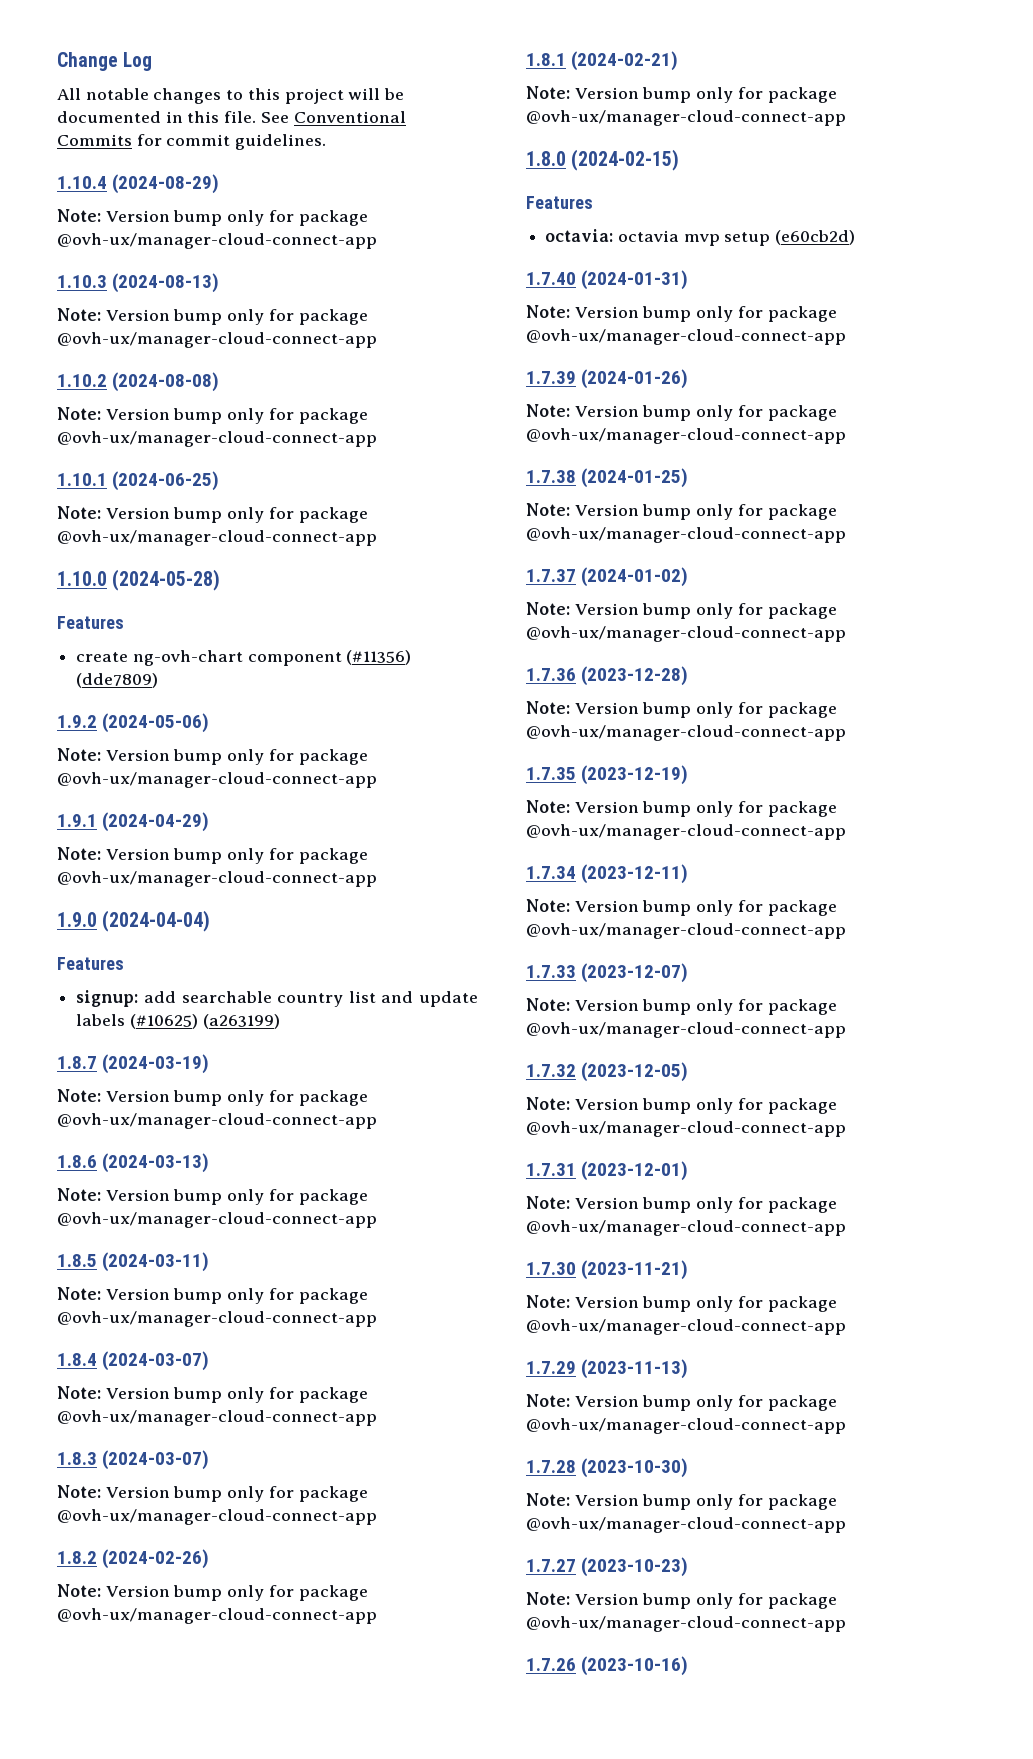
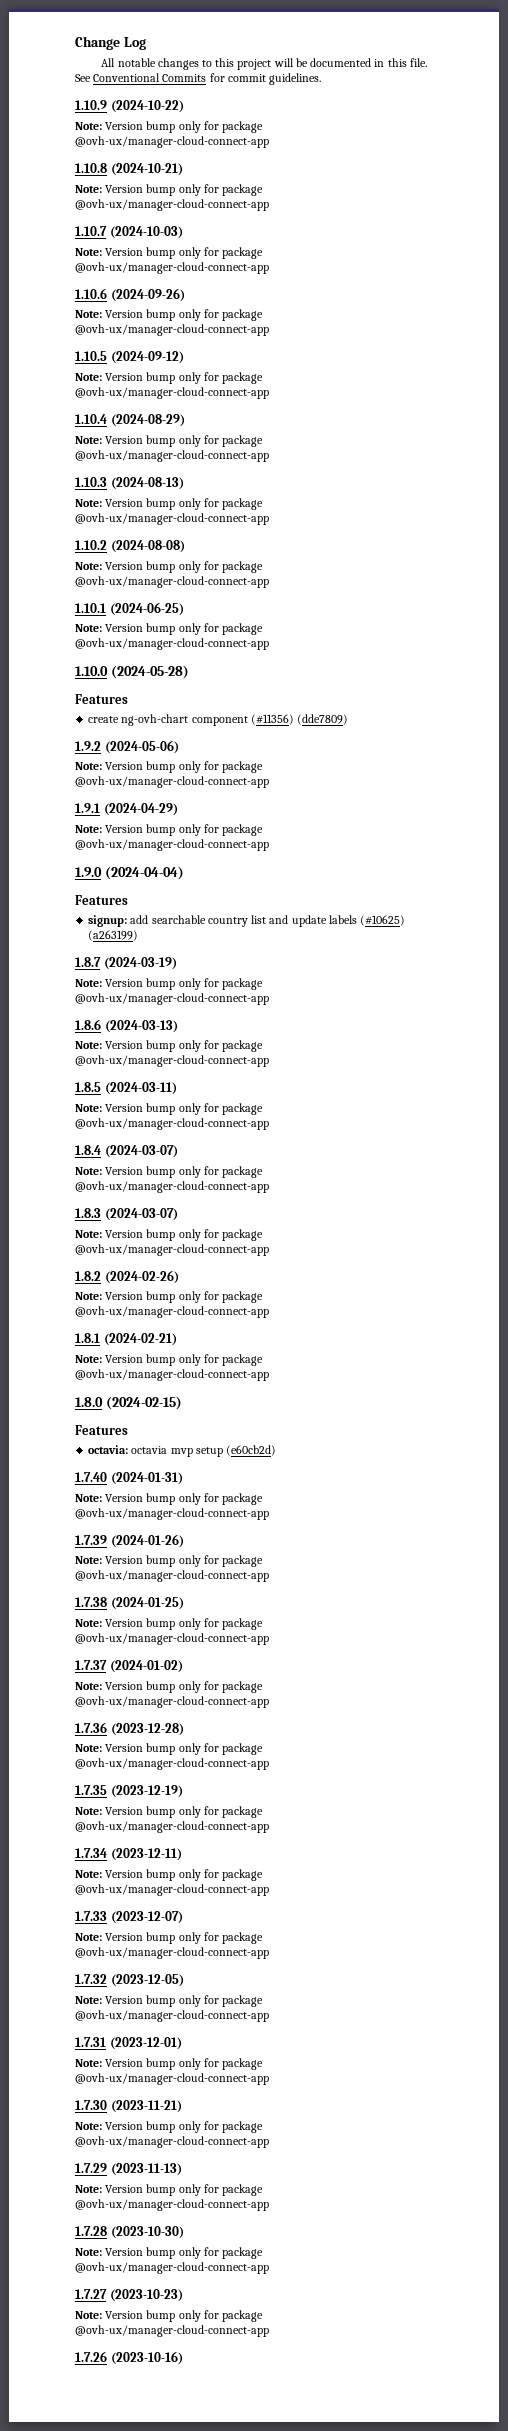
+ 1.10.9 (2024-10-22)
+ Note: Version bump only for package @ovh-ux/manager-cloud-connect-app
+ 1.10.8 (2024-10-21)
+ Note: Version bump only for package @ovh-ux/manager-cloud-connect-app
+ 1.10.7 (2024-10-03)
+ Note: Version bump only for package @ovh-ux/manager-cloud-connect-app
+ 1.10.6 (2024-09-26)
+ Note: Version bump only for package @ovh-ux/manager-cloud-connect-app
+ 1.10.5 (2024-09-12)
+ Note: Version bump only for package @ovh-ux/manager-cloud-connect-app

